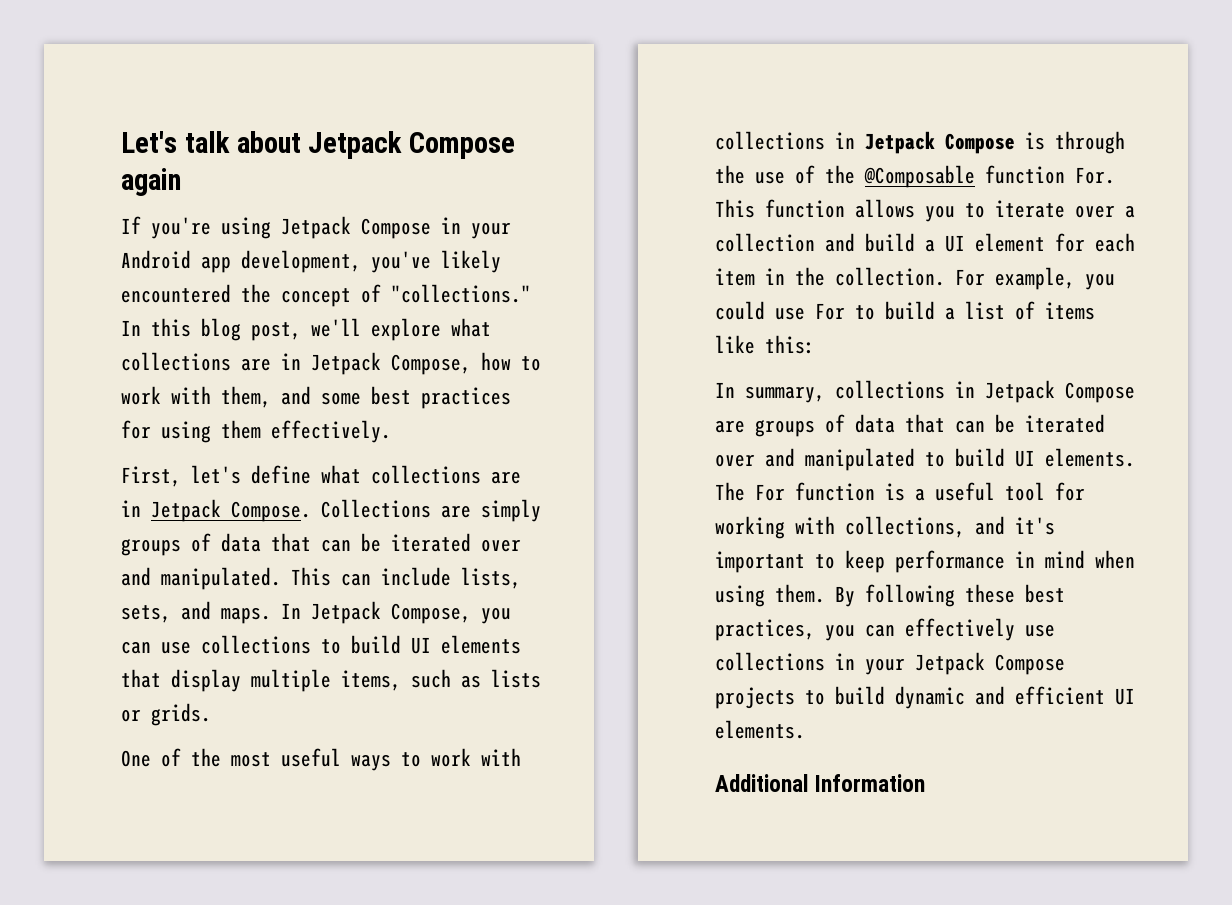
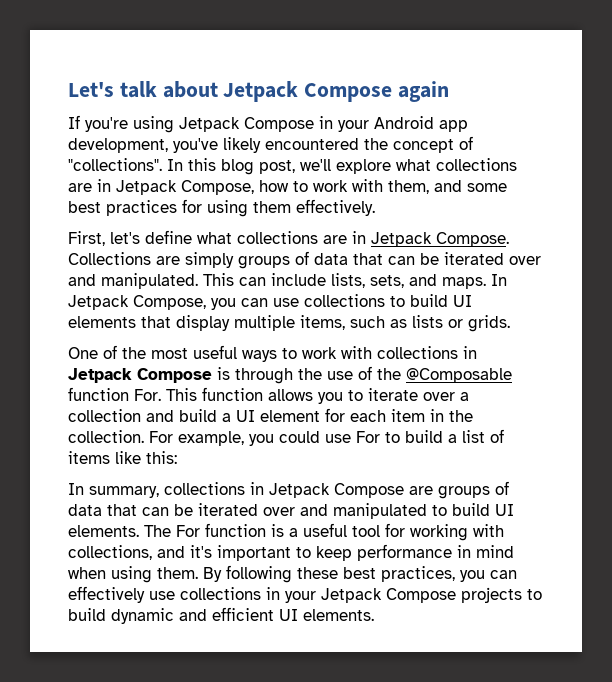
- If you're using Jetpack Compose in your Android app development, you've likely encountered the concept of "collections."
+ If you're using Jetpack Compose in your Android app development, you've likely encountered the concept of "collections".
- Additional Information

